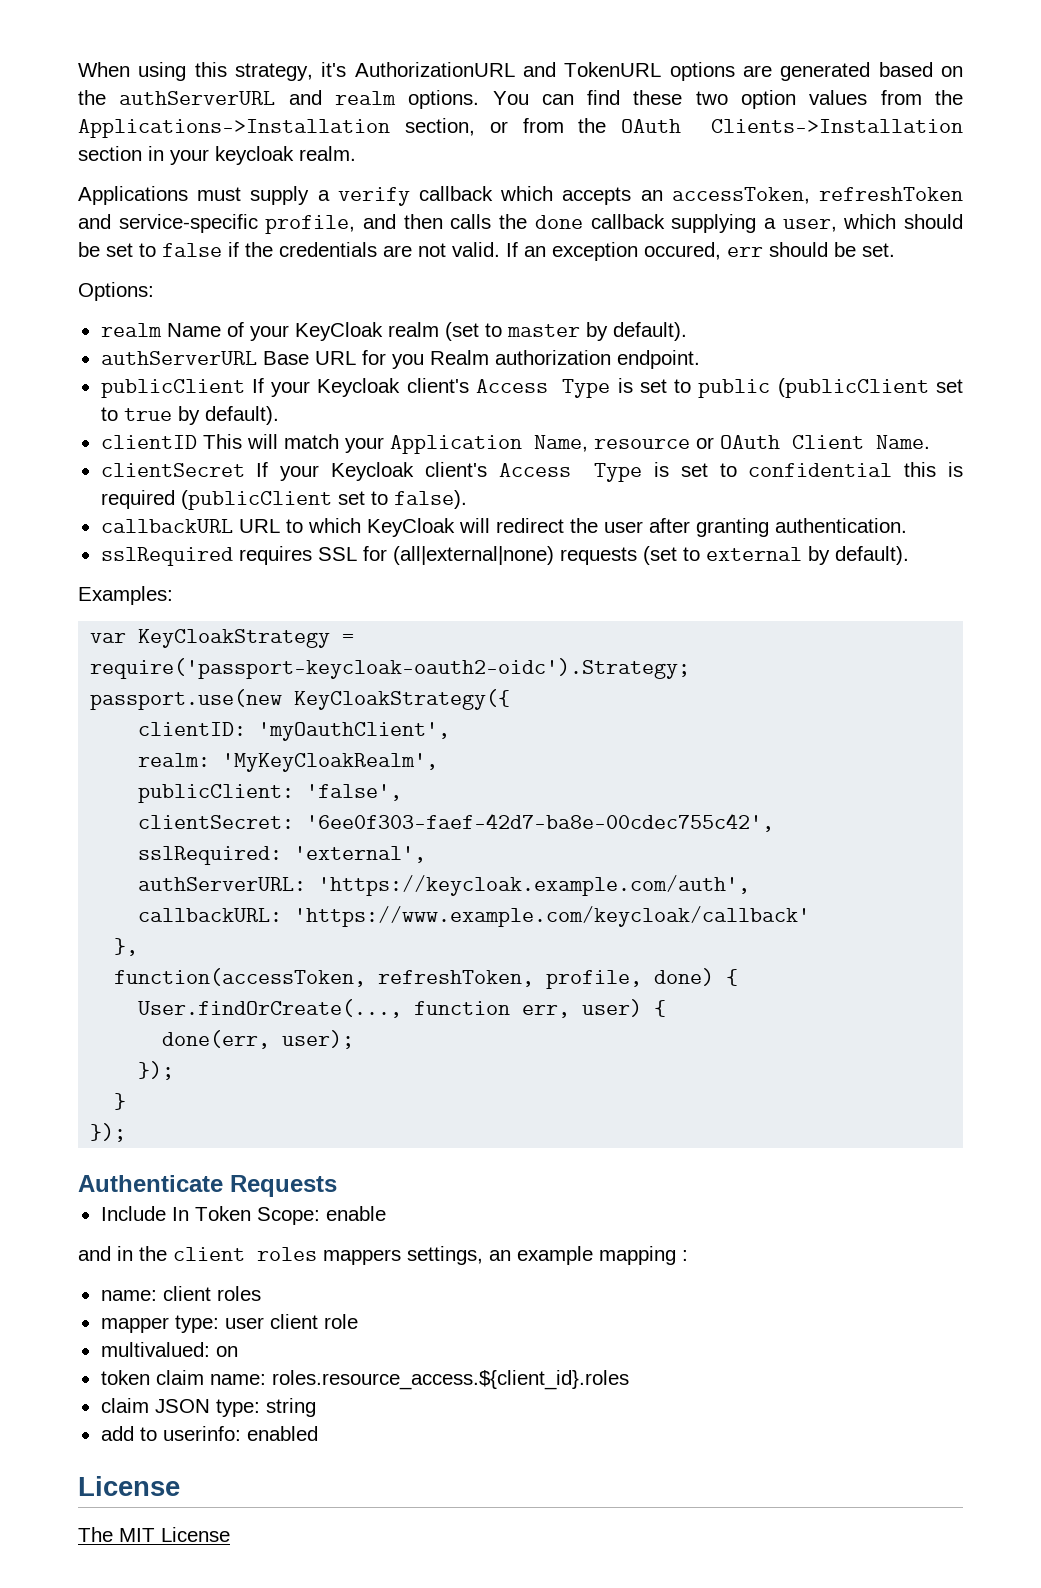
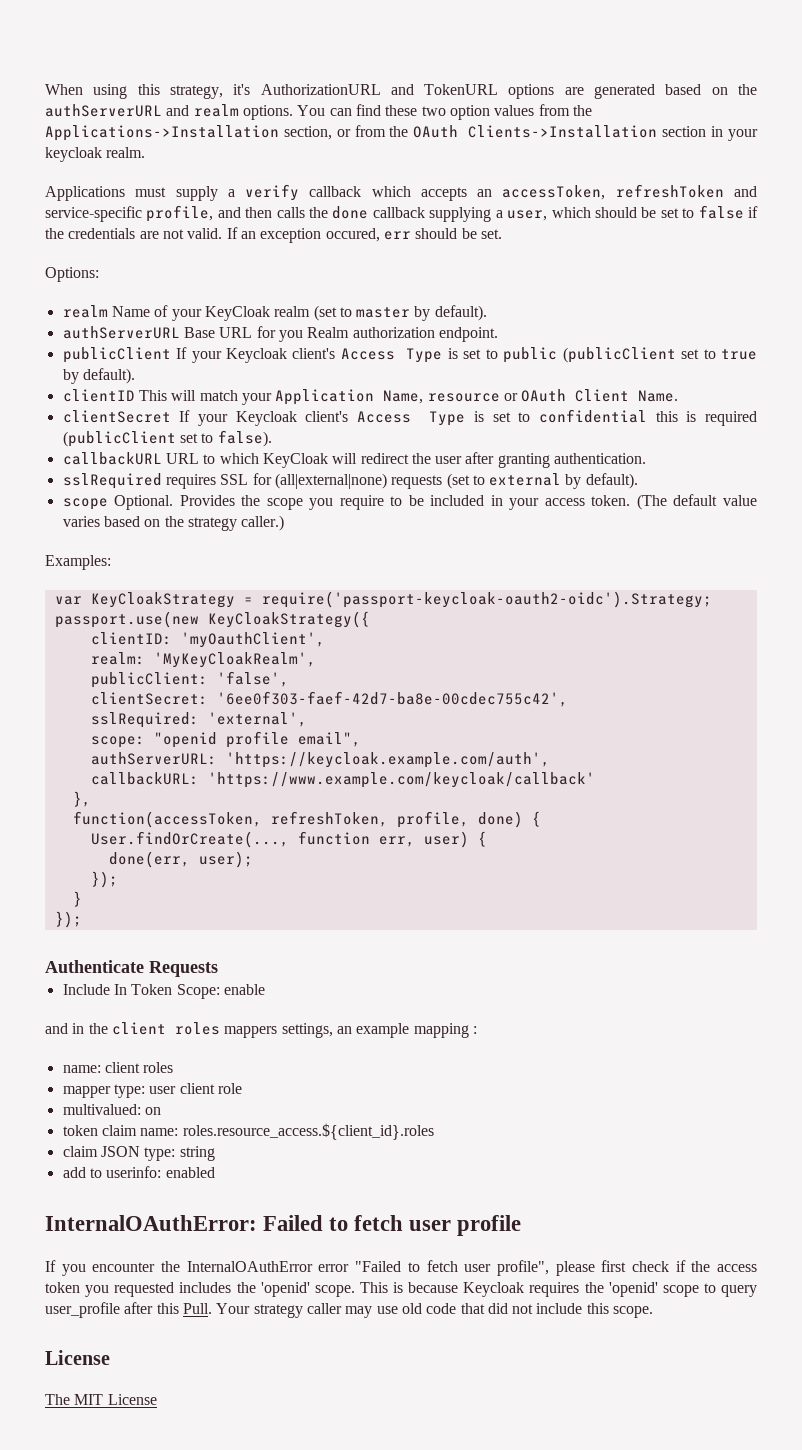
+ scope Optional. Provides the scope you require to be included in your access token. (The default value varies based on the strategy caller.)
+ scope: "openid profile email",
+ InternalOAuthError: Failed to fetch user profile
+ If you encounter the InternalOAuthError error "Failed to fetch user profile", please first check if the access token you requested includes the 'openid' scope. This is because Keycloak requires the 'openid' scope to query user_profile after this Pull. Your strategy caller may use old code that did not include this scope.

